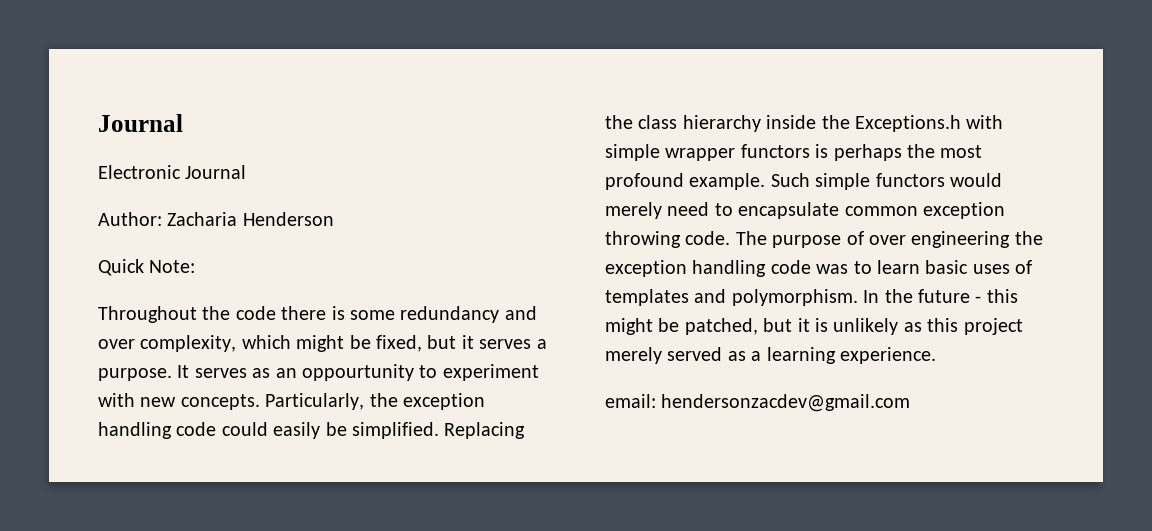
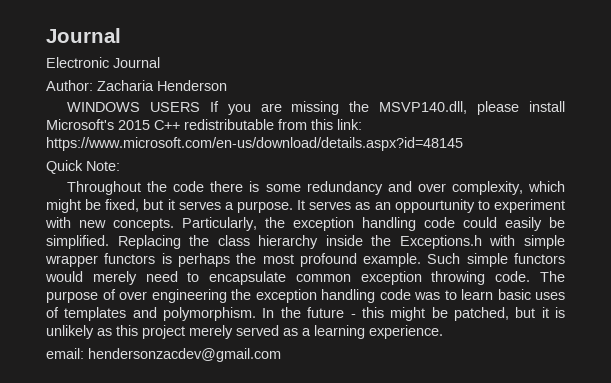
+ WINDOWS USERS If you are missing the MSVP140.dll, please install Microsoft's 2015 C++ redistributable from this link: https://www.microsoft.com/en-us/download/details.aspx?id=48145

